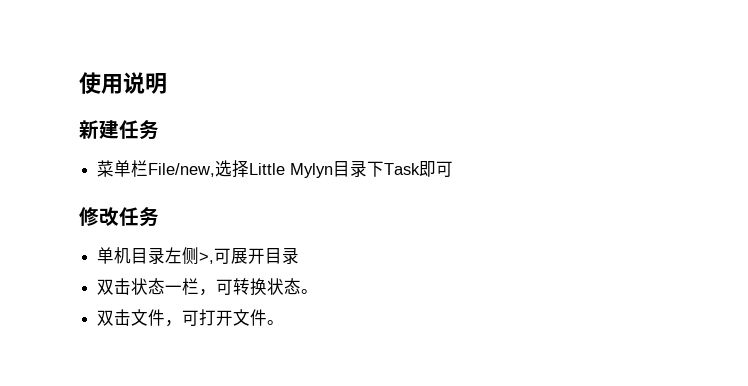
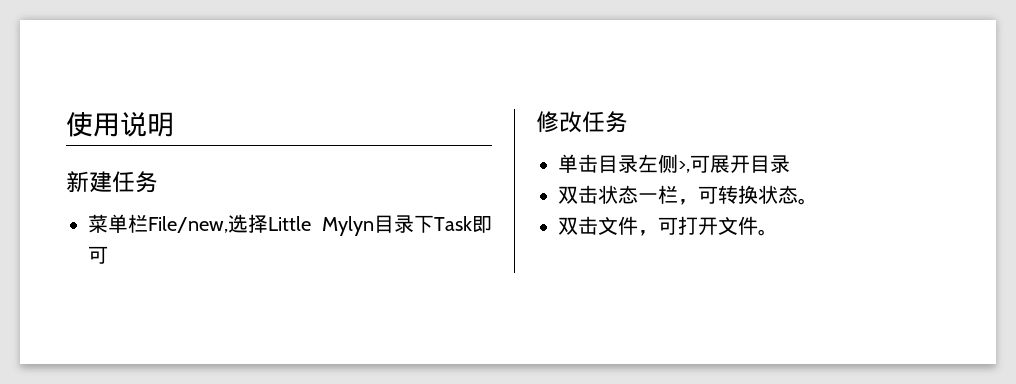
- 单机目录左侧>,可展开目录
+ 单击目录左侧>,可展开目录

